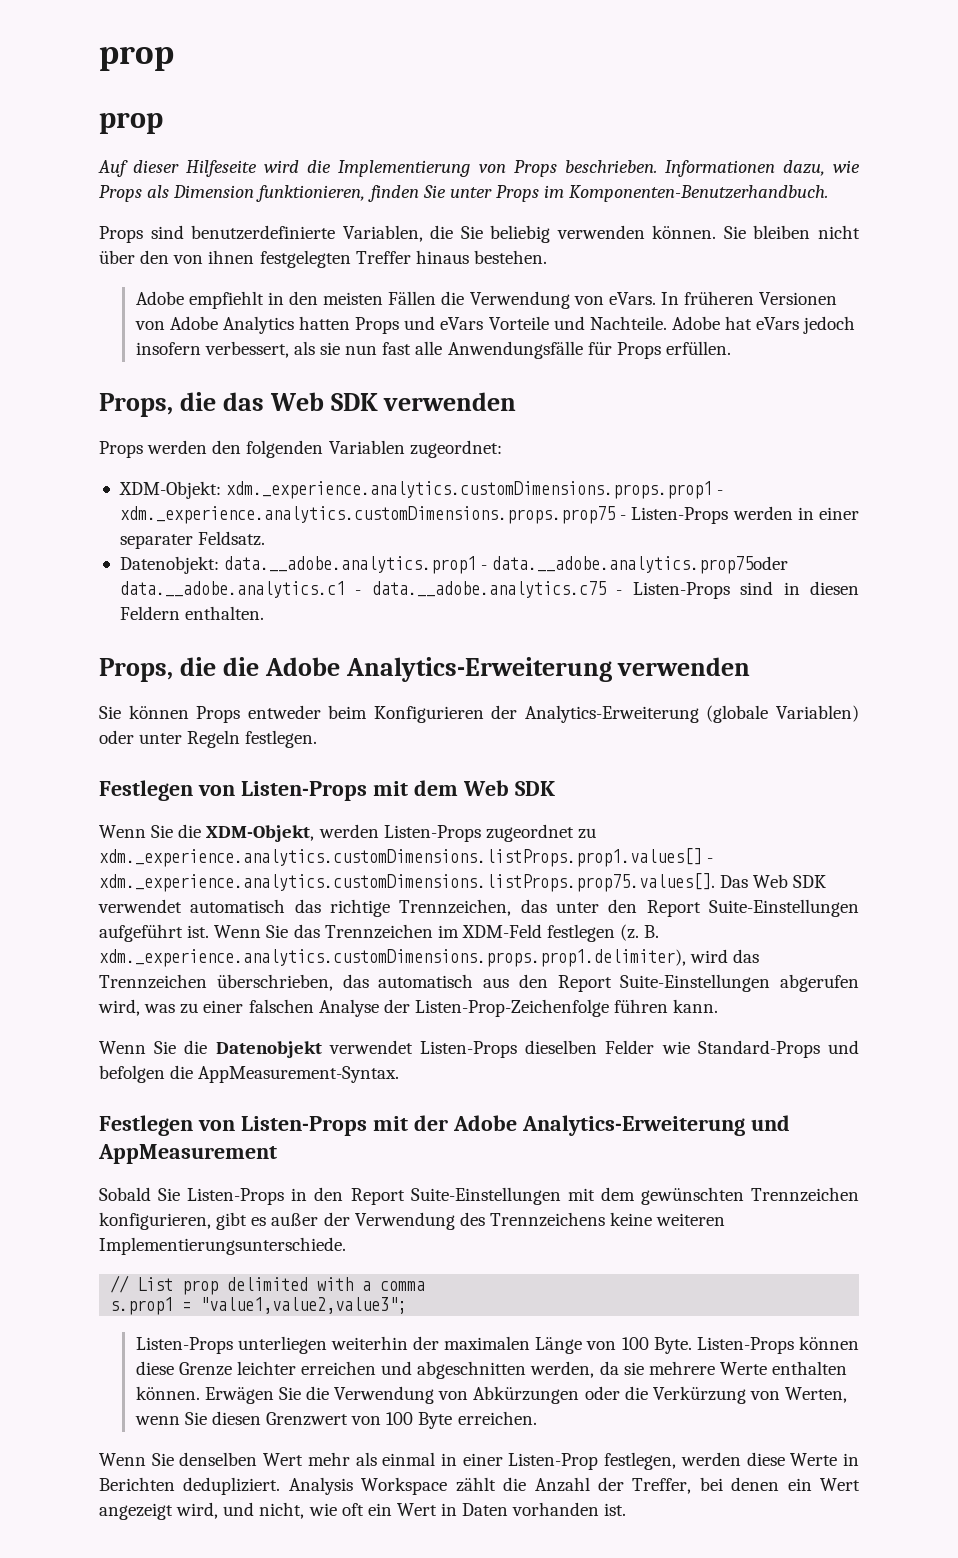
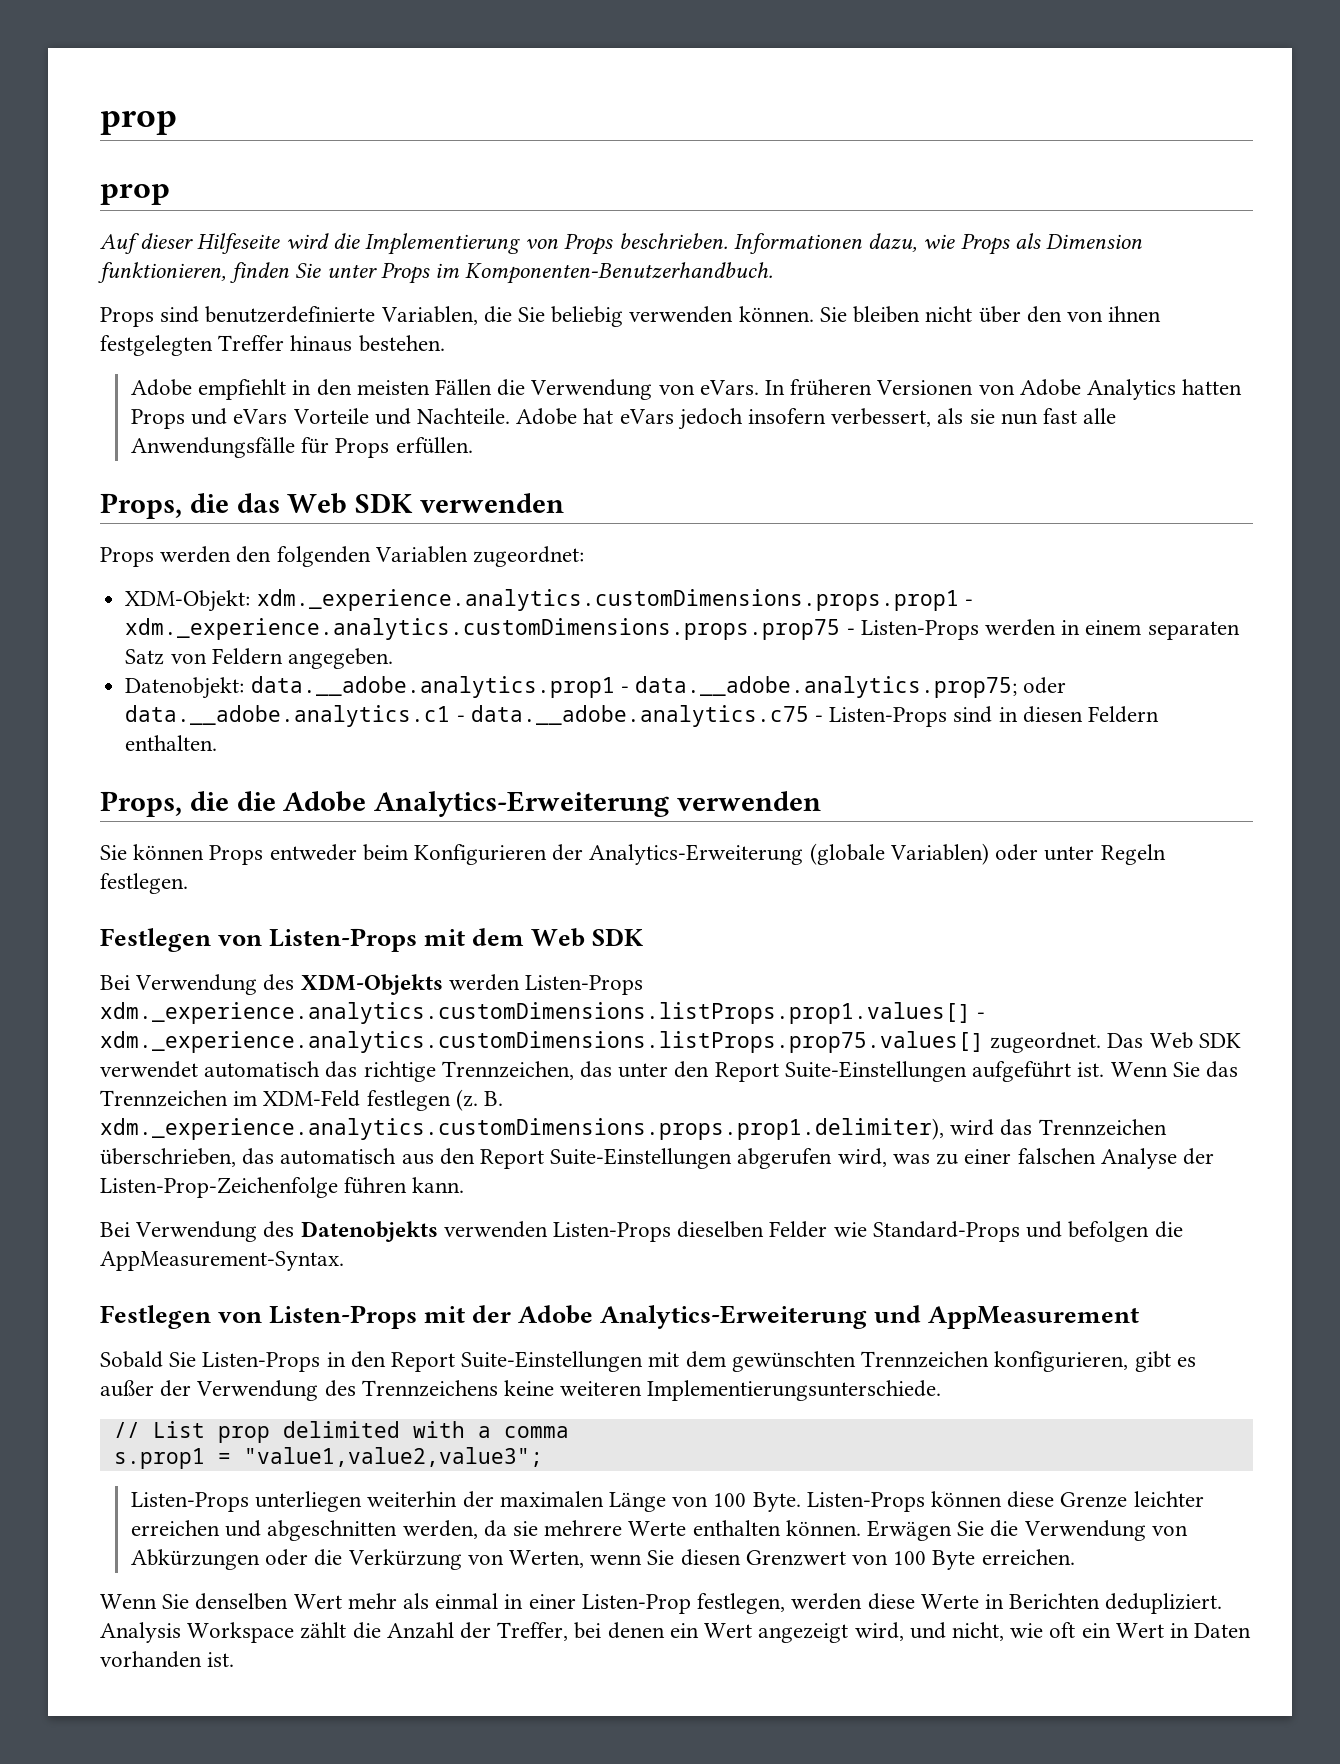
- XDM-Objekt: xdm._experience.analytics.customDimensions.props.prop1 - xdm._experience.analytics.customDimensions.props.prop75 - Listen-Props werden in einer separater Feldsatz.
+ XDM-Objekt: xdm._experience.analytics.customDimensions.props.prop1 - xdm._experience.analytics.customDimensions.props.prop75 - Listen-Props werden in einem separaten Satz von Feldern angegeben.
- Datenobjekt: data.__adobe.analytics.prop1 - data.__adobe.analytics.prop75oder data.__adobe.analytics.c1 - data.__adobe.analytics.c75 - Listen-Props sind in diesen Feldern enthalten.
+ Datenobjekt: data.__adobe.analytics.prop1 - data.__adobe.analytics.prop75; oder data.__adobe.analytics.c1 - data.__adobe.analytics.c75 - Listen-Props sind in diesen Feldern enthalten.
- Wenn Sie die XDM-Objekt, werden Listen-Props zugeordnet zu xdm._experience.analytics.customDimensions.listProps.prop1.values[] - xdm._experience.analytics.customDimensions.listProps.prop75.values[]. Das Web SDK verwendet automatisch das richtige Trennzeichen, das unter den Report Suite-Einstellungen aufgeführt ist.
+ Bei Verwendung des XDM-Objekts werden Listen-Props xdm._experience.analytics.customDimensions.listProps.prop1.values[] - xdm._experience.analytics.customDimensions.listProps.prop75.values[] zugeordnet. Das Web SDK verwendet automatisch das richtige Trennzeichen, das unter den Report Suite-Einstellungen aufgeführt ist.
- Wenn Sie die Datenobjekt verwendet Listen-Props dieselben Felder wie Standard-Props und befolgen die AppMeasurement-Syntax.
+ Bei Verwendung des Datenobjekts verwenden Listen-Props dieselben Felder wie Standard-Props und befolgen die AppMeasurement-Syntax.

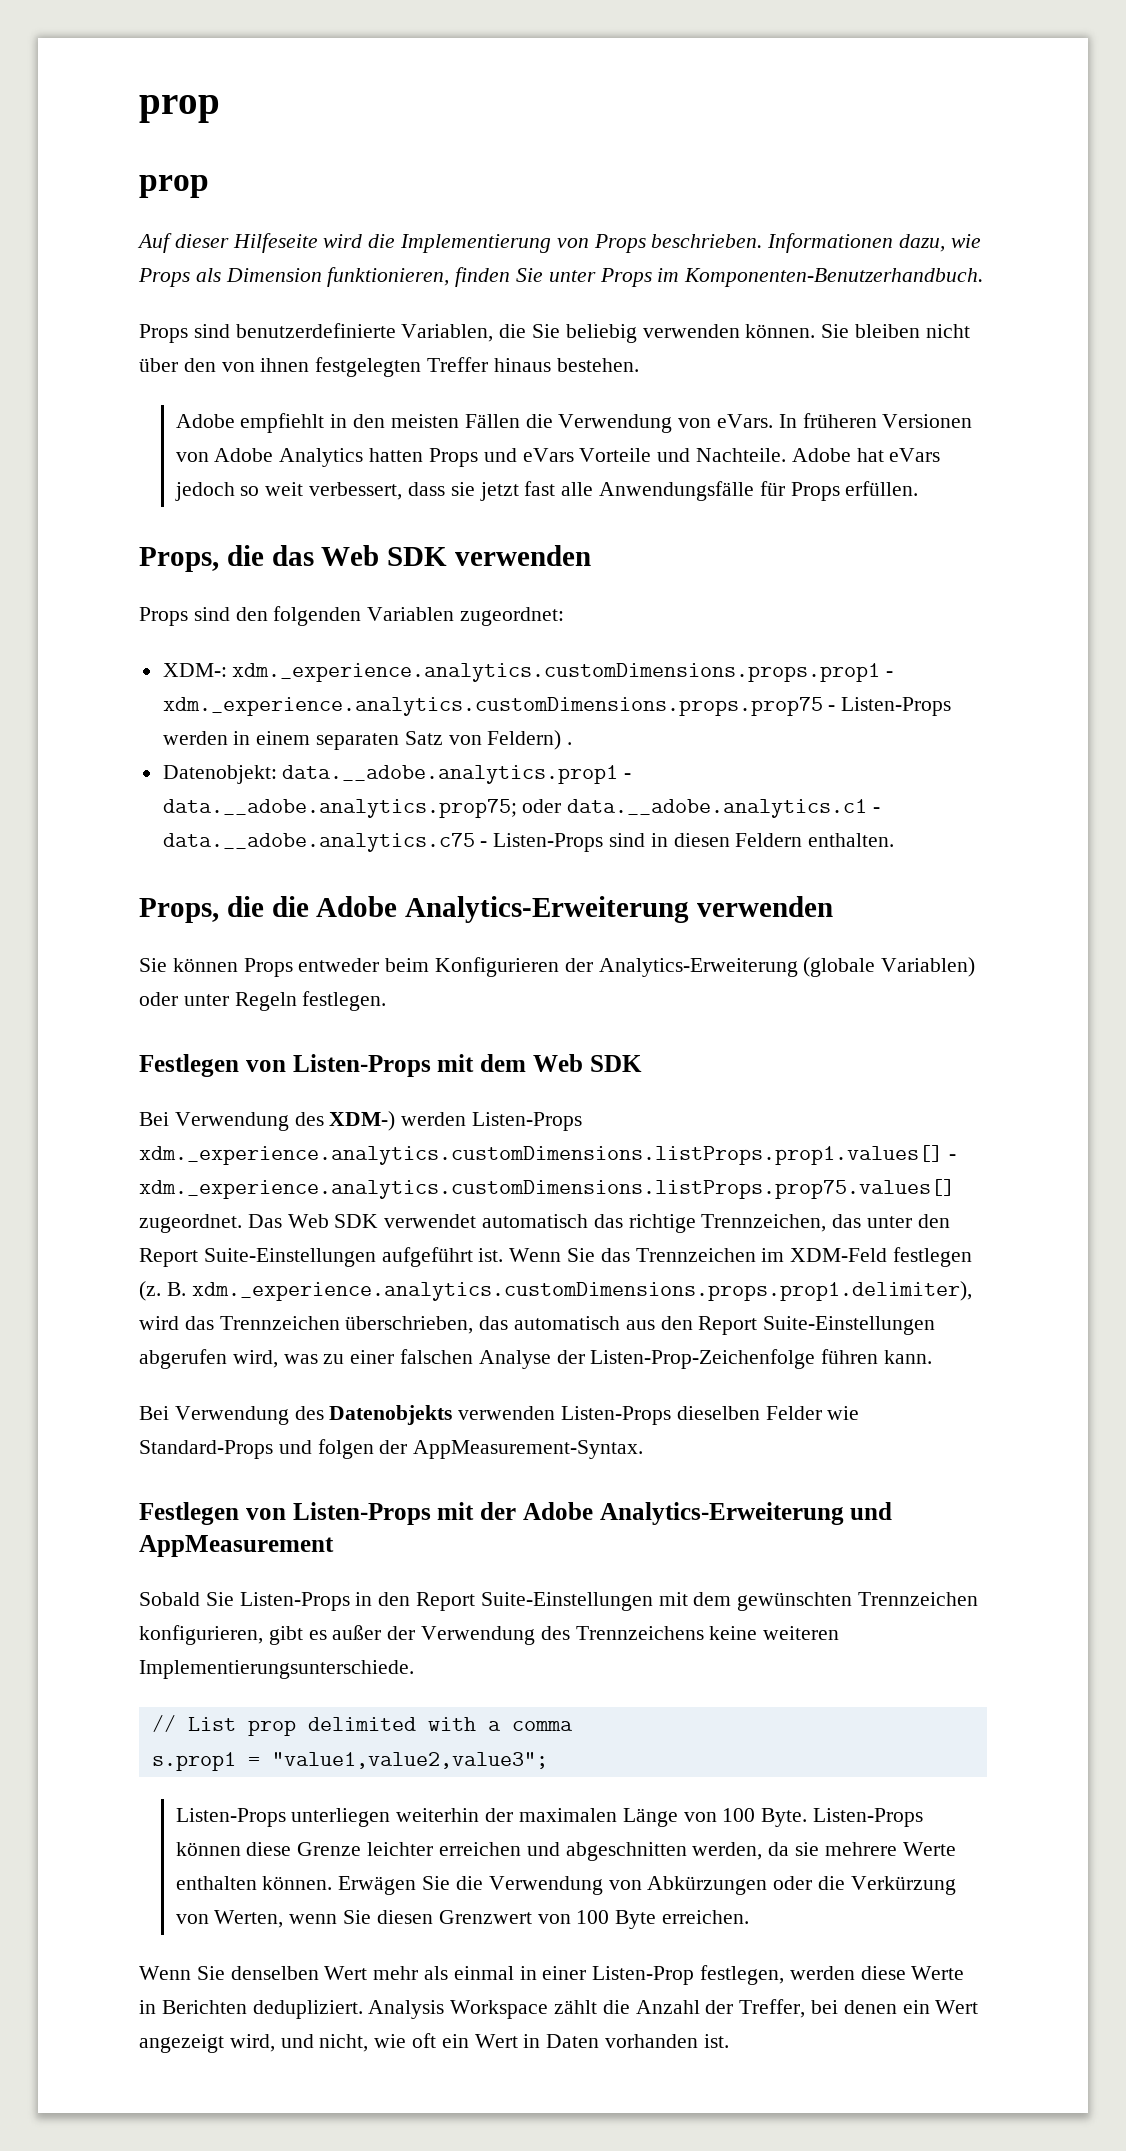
- Adobe hat eVars jedoch insofern verbessert, als sie nun fast alle Anwendungsfälle für Props erfüllen.
+ Adobe hat eVars jedoch so weit verbessert, dass sie jetzt fast alle Anwendungsfälle für Props erfüllen.
- Props werden den folgenden Variablen zugeordnet:
+ Props sind den folgenden Variablen zugeordnet:
- XDM-Objekt: xdm._experience.analytics.customDimensions.props.prop1 - xdm._experience.analytics.customDimensions.props.prop75 - Listen-Props werden in einem separaten Satz von Feldern angegeben.
+ XDM-: xdm._experience.analytics.customDimensions.props.prop1 - xdm._experience.analytics.customDimensions.props.prop75 - Listen-Props werden in einem separaten Satz von Feldern) .
- Bei Verwendung des XDM-Objekts werden Listen-Props xdm._experience.analytics.customDimensions.listProps.prop1.values[] - xdm._experience.analytics.customDimensions.listProps.prop75.values[] zugeordnet.
+ Bei Verwendung des XDM-) werden Listen-Props xdm._experience.analytics.customDimensions.listProps.prop1.values[] - xdm._experience.analytics.customDimensions.listProps.prop75.values[] zugeordnet.
- Bei Verwendung des Datenobjekts verwenden Listen-Props dieselben Felder wie Standard-Props und befolgen die AppMeasurement-Syntax.
+ Bei Verwendung des Datenobjekts verwenden Listen-Props dieselben Felder wie Standard-Props und folgen der AppMeasurement-Syntax.

